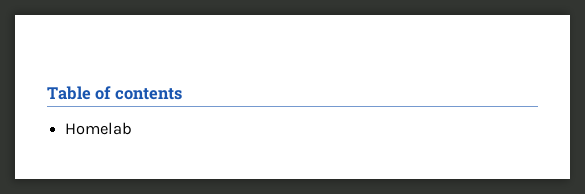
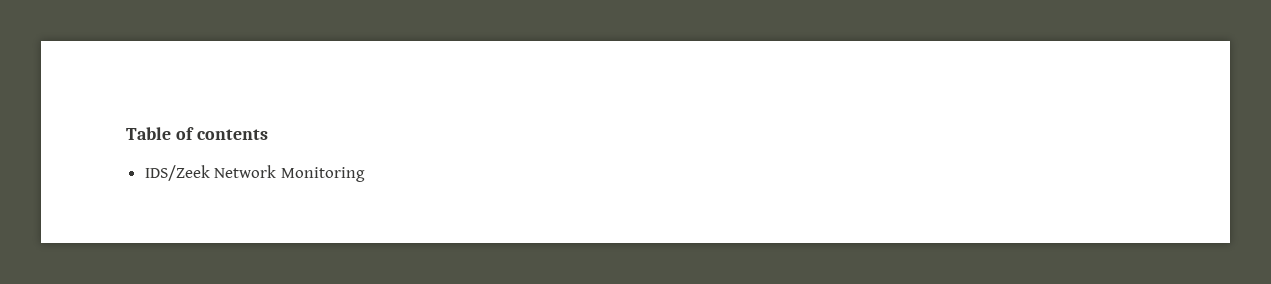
- Homelab
+ IDS/Zeek Network Monitoring

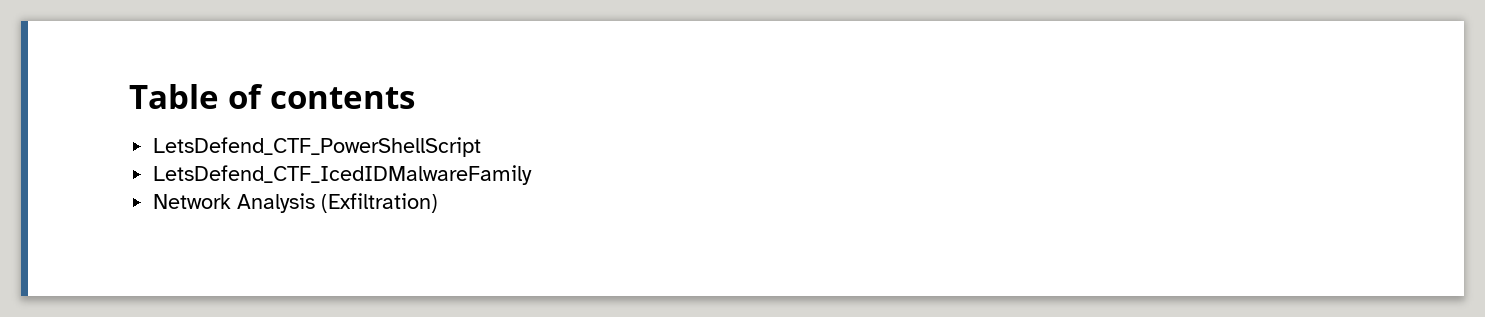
- IDS/Zeek Network Monitoring
+ LetsDefend_CTF_PowerShellScript
+ LetsDefend_CTF_IcedIDMalwareFamily
+ Network Analysis (Exfiltration)

